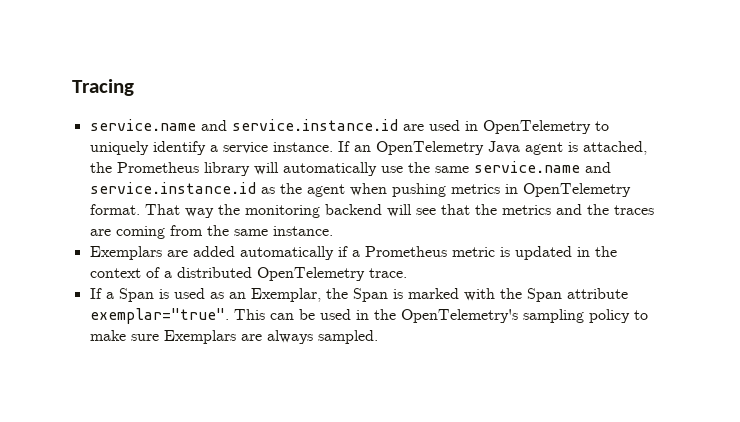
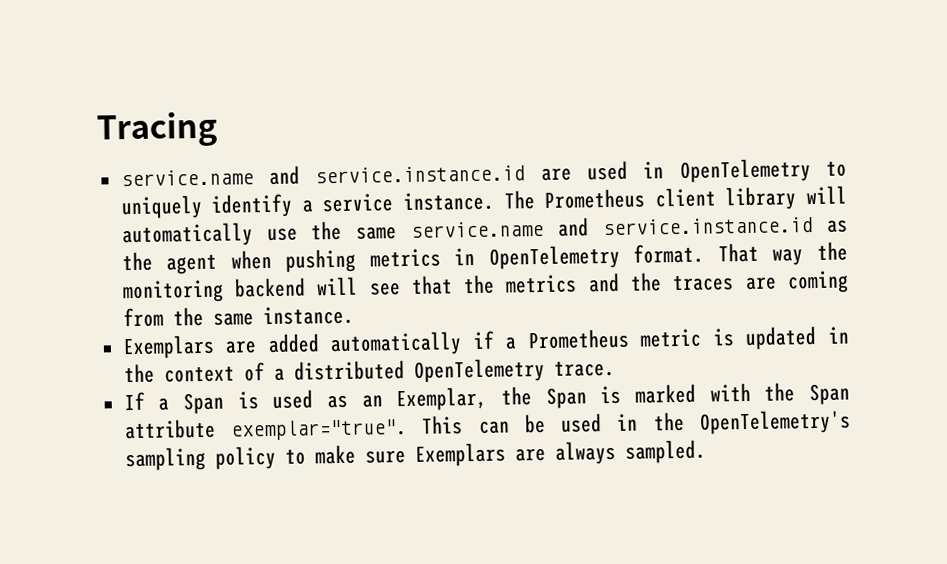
- If an OpenTelemetry Java agent is attached, the Prometheus library will automatically use the same service.name and service.instance.id as the agent when pushing metrics in OpenTelemetry format.
+ The Prometheus client library will automatically use the same service.name and service.instance.id as the agent when pushing metrics in OpenTelemetry format.

